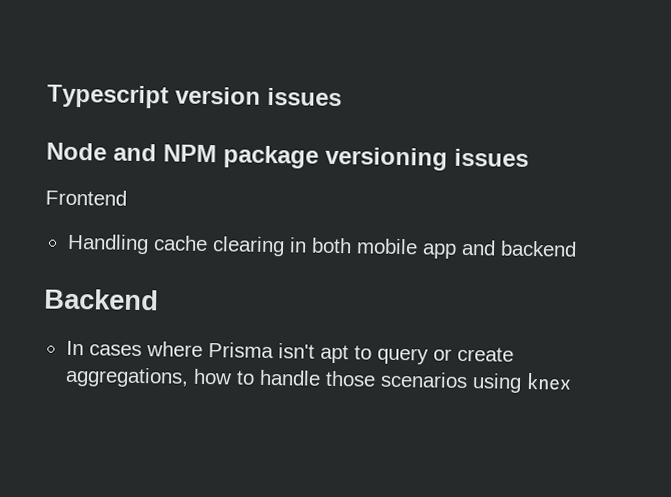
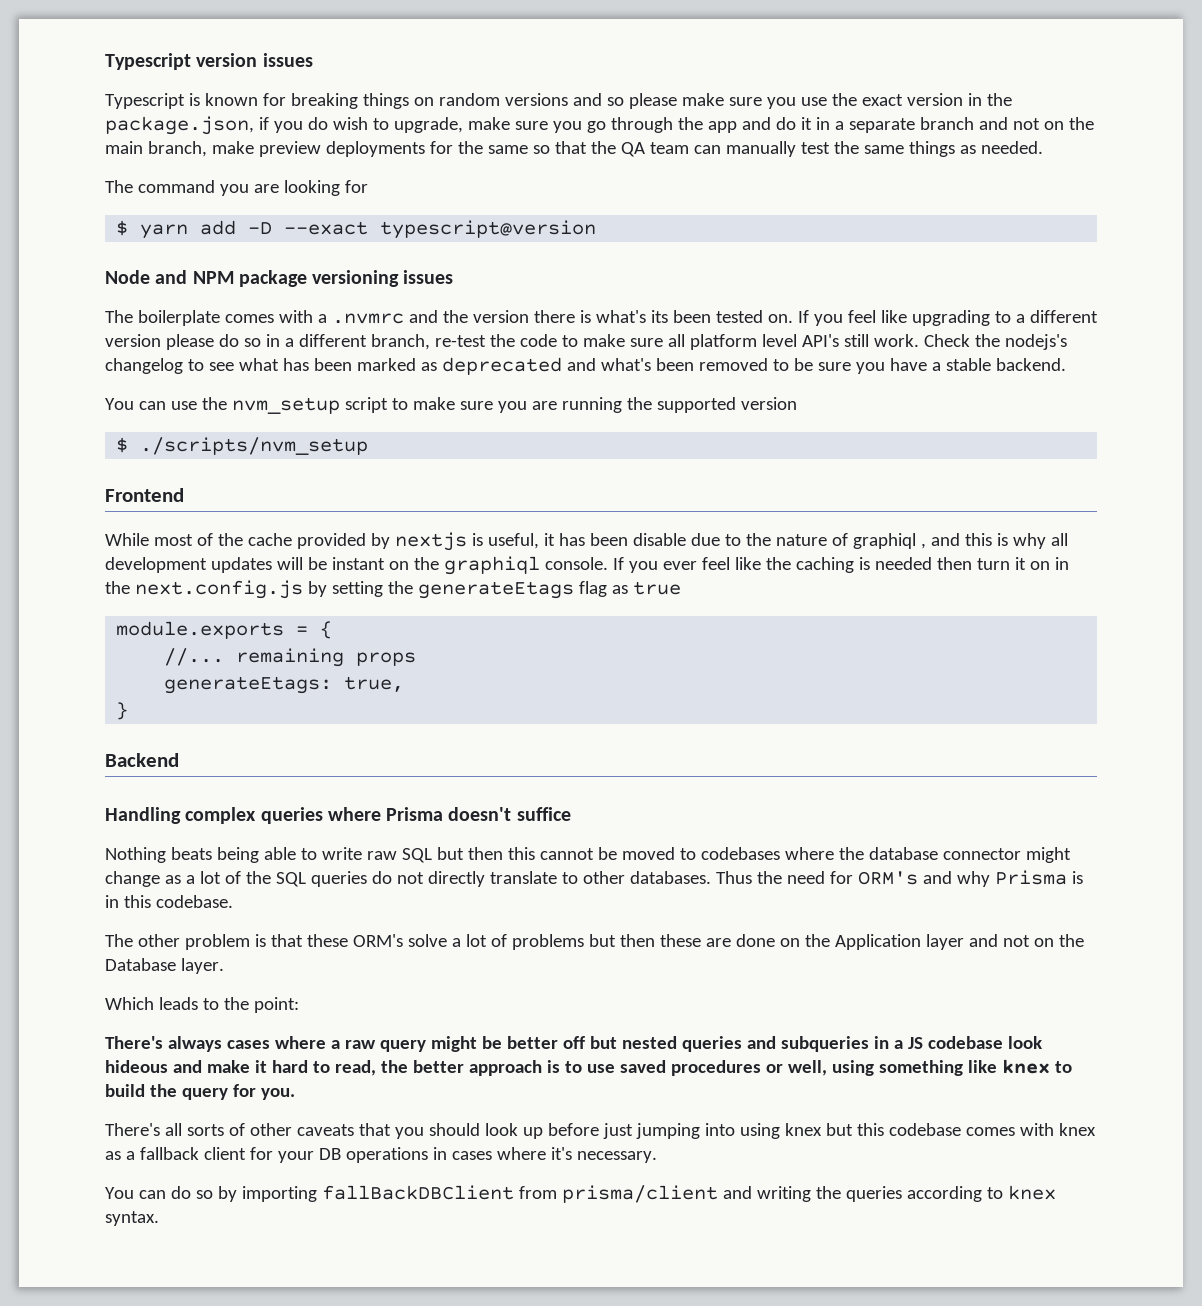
+ Typescript is known for breaking things on random versions and so please make sure you use the exact version in the package.json, if you do wish to upgrade, make sure you go through the app and do it in a separate branch and not on the main branch, make preview deployments for the same so that the QA team can manually test the same things as needed.
+ The command you are looking for
+ $ yarn add -D --exact typescript@version
+ The boilerplate comes with a .nvmrc and the version there is what's its been tested on. If you feel like upgrading to a different version please do so in a different branch, re-test the code to make sure all platform level API's still work. Check the nodejs's changelog to see what has been marked as deprecated and what's been removed to be sure you have a stable backend.
+ You can use the nvm_setup script to make sure you are running the supported version
+ $ ./scripts/nvm_setup
  Frontend
- Handling cache clearing in both mobile app and backend
+ While most of the cache provided by nextjs is useful, it has been disable due to the nature of graphiql , and this is why all development updates will be instant on the graphiql console. If you ever feel like the caching is needed then turn it on in the next.config.js by setting the generateEtags flag as true
+ module.exports = {
+ //... remaining props
+ generateEtags: true,
+ }
  Backend
- In cases where Prisma isn't apt to query or create aggregations, how to handle those scenarios using knex
+ Handling complex queries where Prisma doesn't suffice
+ Nothing beats being able to write raw SQL but then this cannot be moved to codebases where the database connector might change as a lot of the SQL queries do not directly translate to other databases. Thus the need for ORM's and why Prisma is in this codebase.
+ The other problem is that these ORM's solve a lot of problems but then these are done on the Application layer and not on the Database layer.
+ Which leads to the point:
+ There's always cases where a raw query might be better off but nested queries and subqueries in a JS codebase look hideous and make it hard to read, the better approach is to use saved procedures or well, using something like knex to build the query for you.
+ There's all sorts of other caveats that you should look up before just jumping into using knex but this codebase comes with knex as a fallback client for your DB operations in cases where it's necessary.
+ You can do so by importing fallBackDBClient from prisma/client and writing the queries according to knex syntax.

